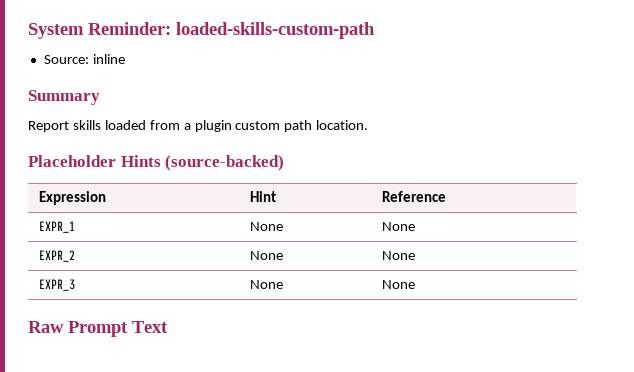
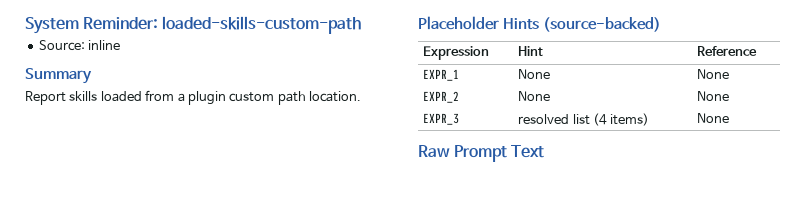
- EXPR_3 | None | None
+ EXPR_3 | resolved list (4 items) | None

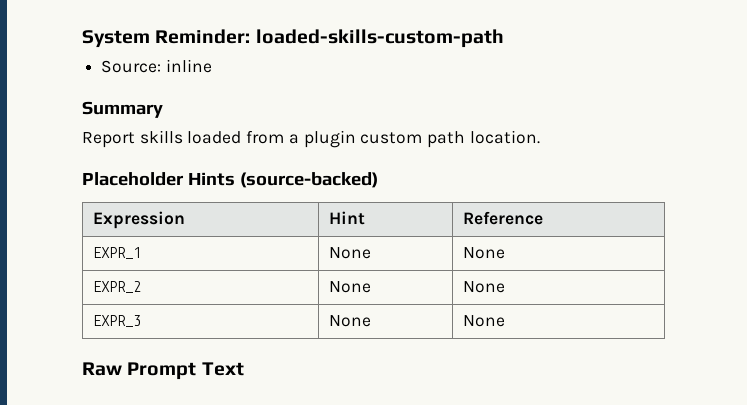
- EXPR_3 | resolved list (4 items) | None
+ EXPR_3 | None | None

